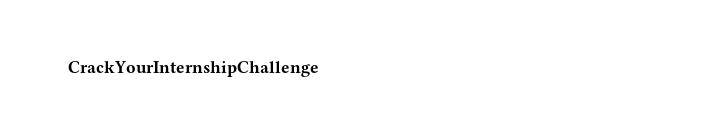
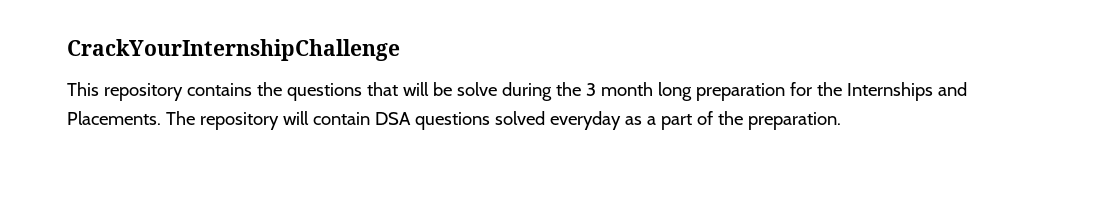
+ This repository contains the questions that will be solve during the 3 month long preparation for the Internships and Placements. The repository will contain DSA questions solved everyday as a part of the preparation.

